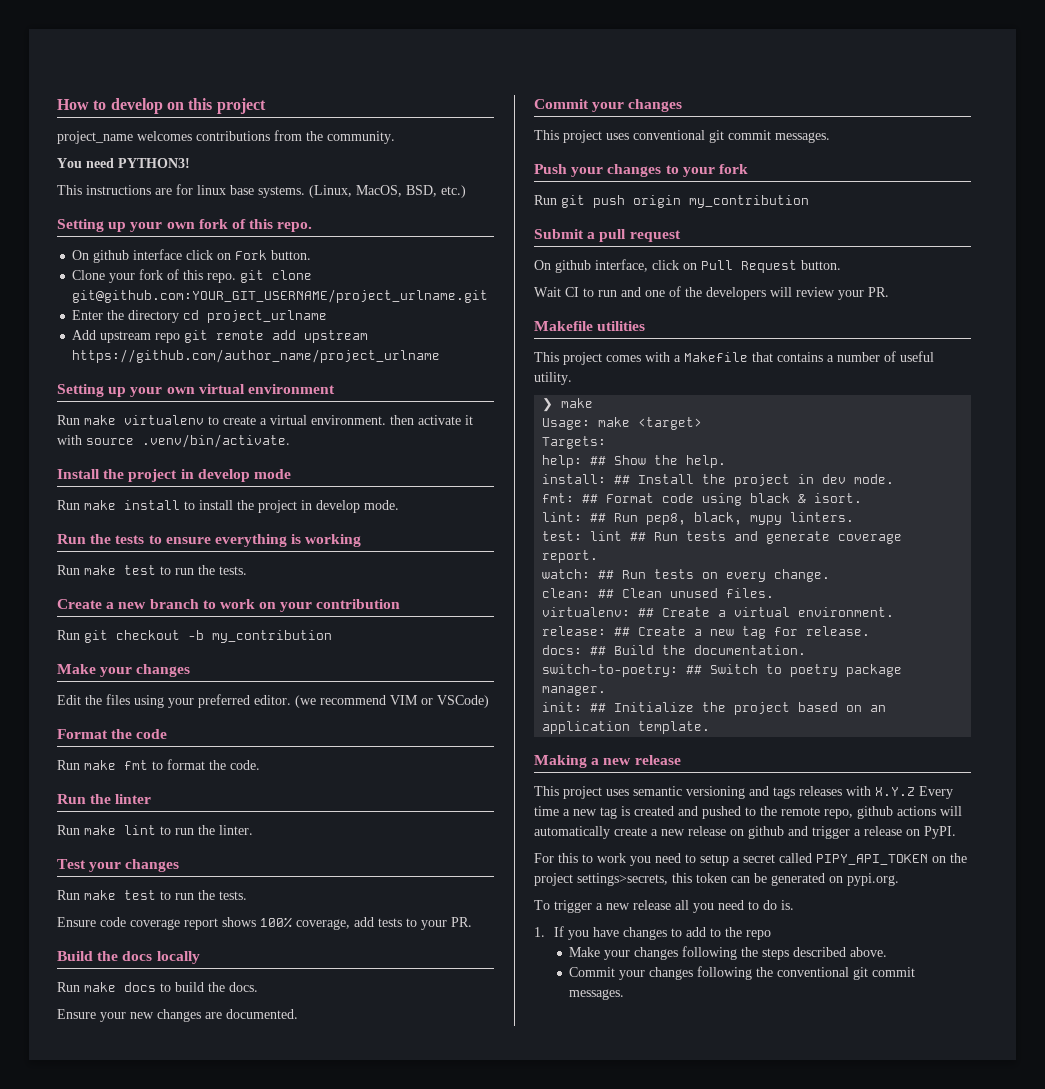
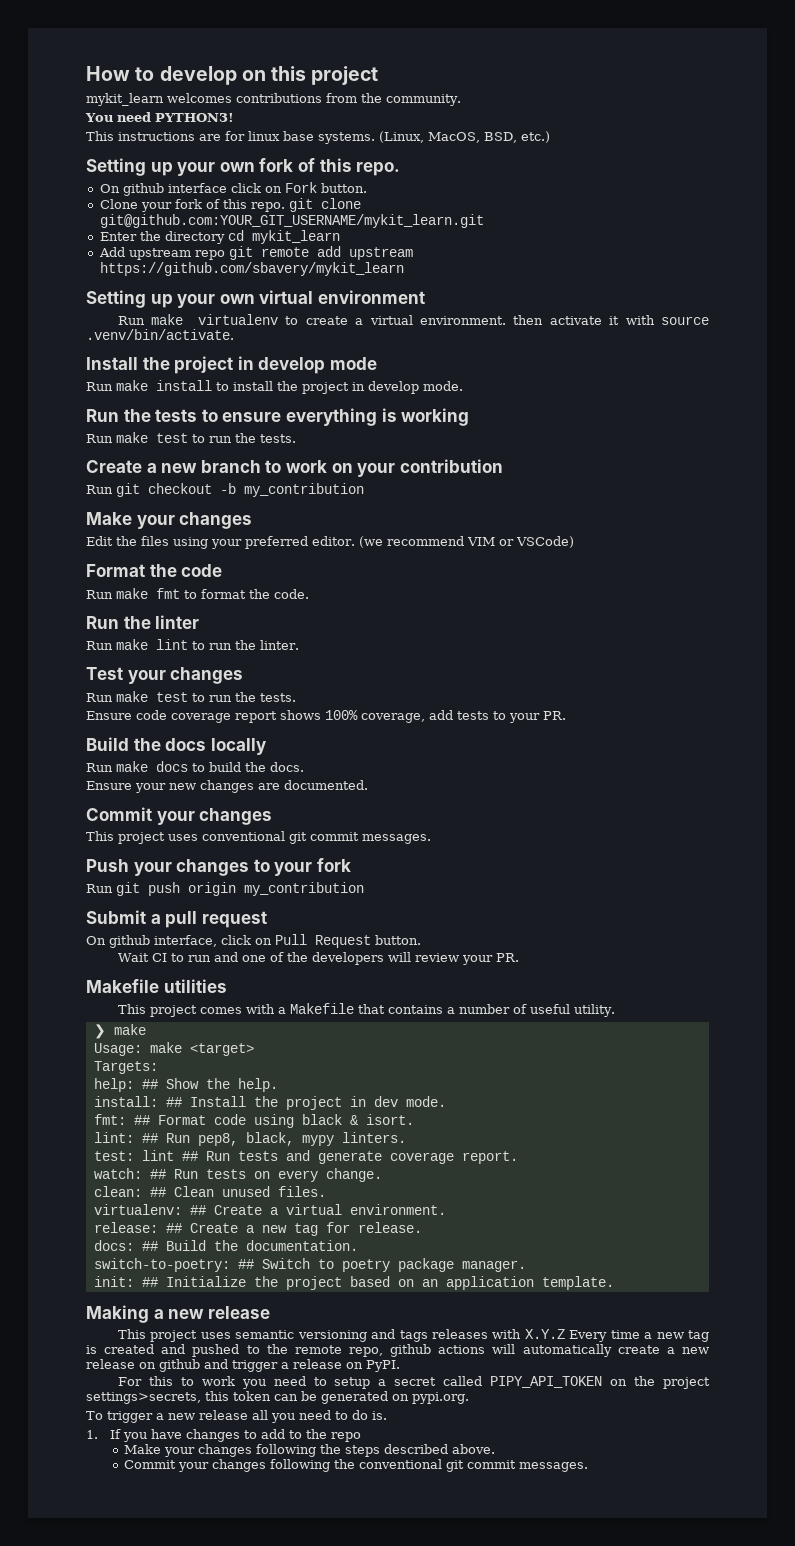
- project_name welcomes contributions from the community.
+ mykit_learn welcomes contributions from the community.
- Clone your fork of this repo. git clone git@github.com:YOUR_GIT_USERNAME/project_urlname.git
+ Clone your fork of this repo. git clone git@github.com:YOUR_GIT_USERNAME/mykit_learn.git
- Enter the directory cd project_urlname
+ Enter the directory cd mykit_learn
- Add upstream repo git remote add upstream https://github.com/author_name/project_urlname
+ Add upstream repo git remote add upstream https://github.com/sbavery/mykit_learn

